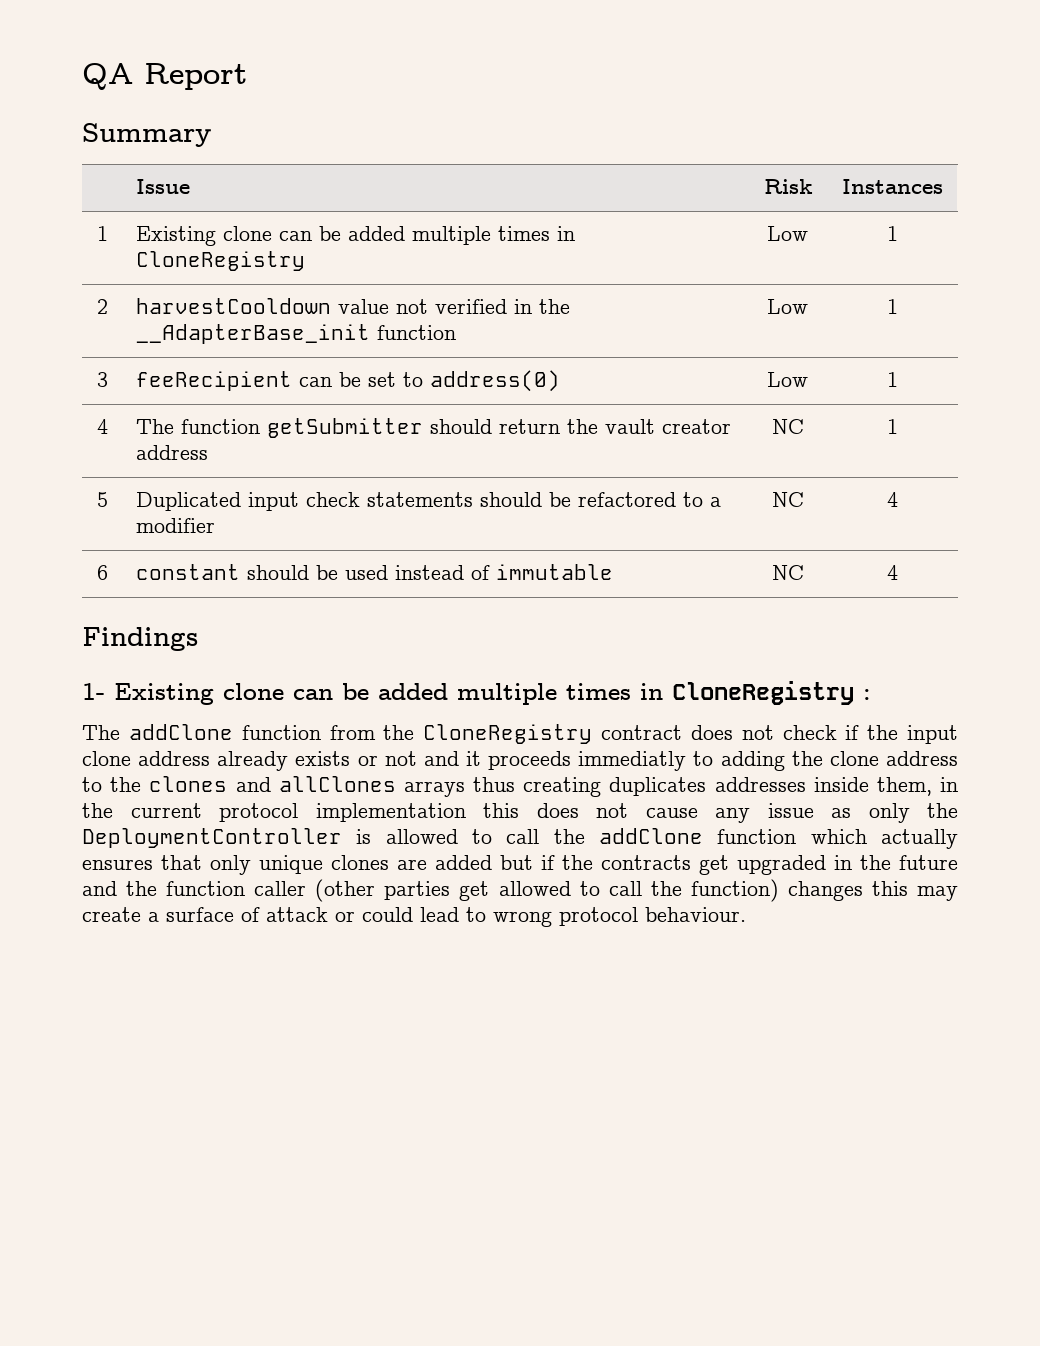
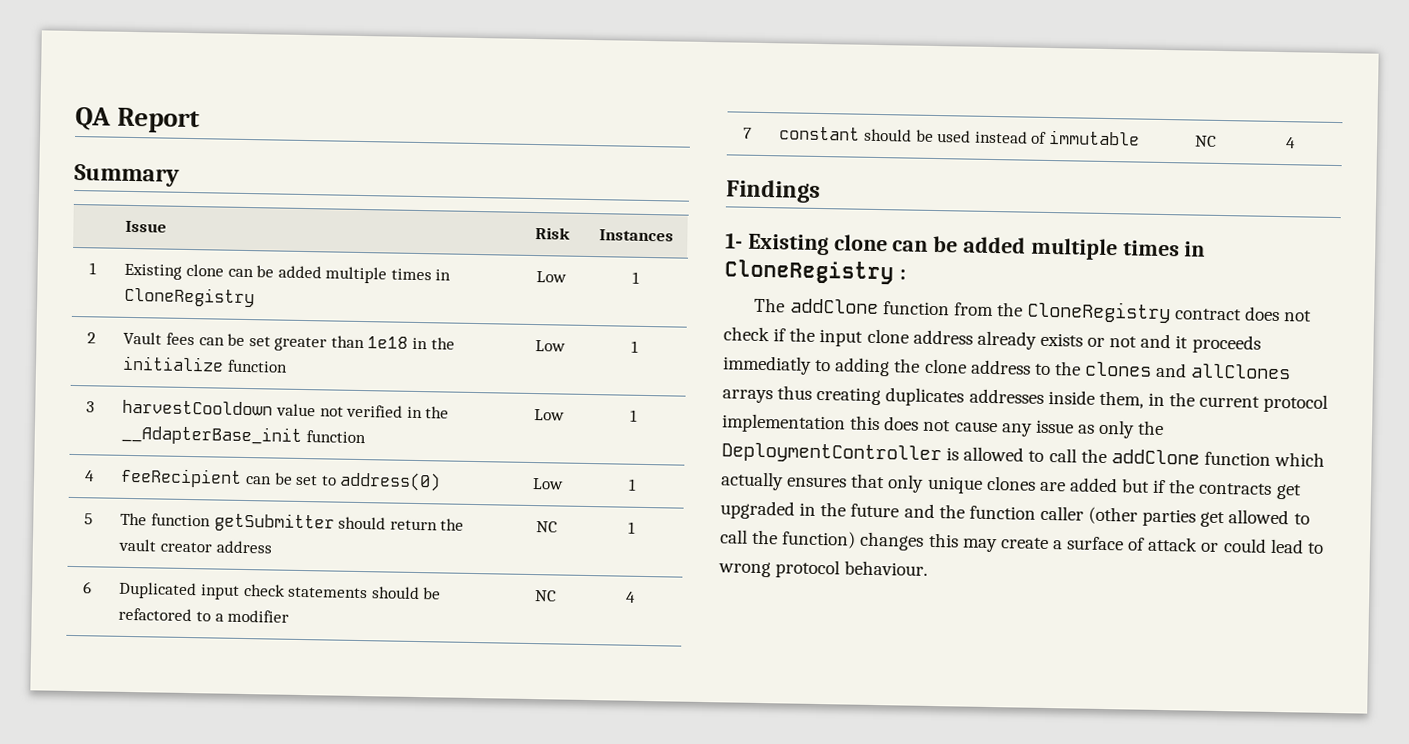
- 2 | harvestCooldown value not verified in the __AdapterBase_init function | Low | 1
+ 2 | Vault fees can be set greater than 1e18 in the initialize function | Low | 1
+ 3 | harvestCooldown value not verified in the __AdapterBase_init function | Low | 1
- 3 | feeRecipient can be set to address(0) | Low | 1
+ 4 | feeRecipient can be set to address(0) | Low | 1
- 4 | The function getSubmitter should return the vault creator address | NC | 1
+ 5 | The function getSubmitter should return the vault creator address | NC | 1
- 5 | Duplicated input check statements should be refactored to a modifier | NC | 4
+ 6 | Duplicated input check statements should be refactored to a modifier | NC | 4
- 6 | constant should be used instead of immutable | NC | 4
+ 7 | constant should be used instead of immutable | NC | 4

